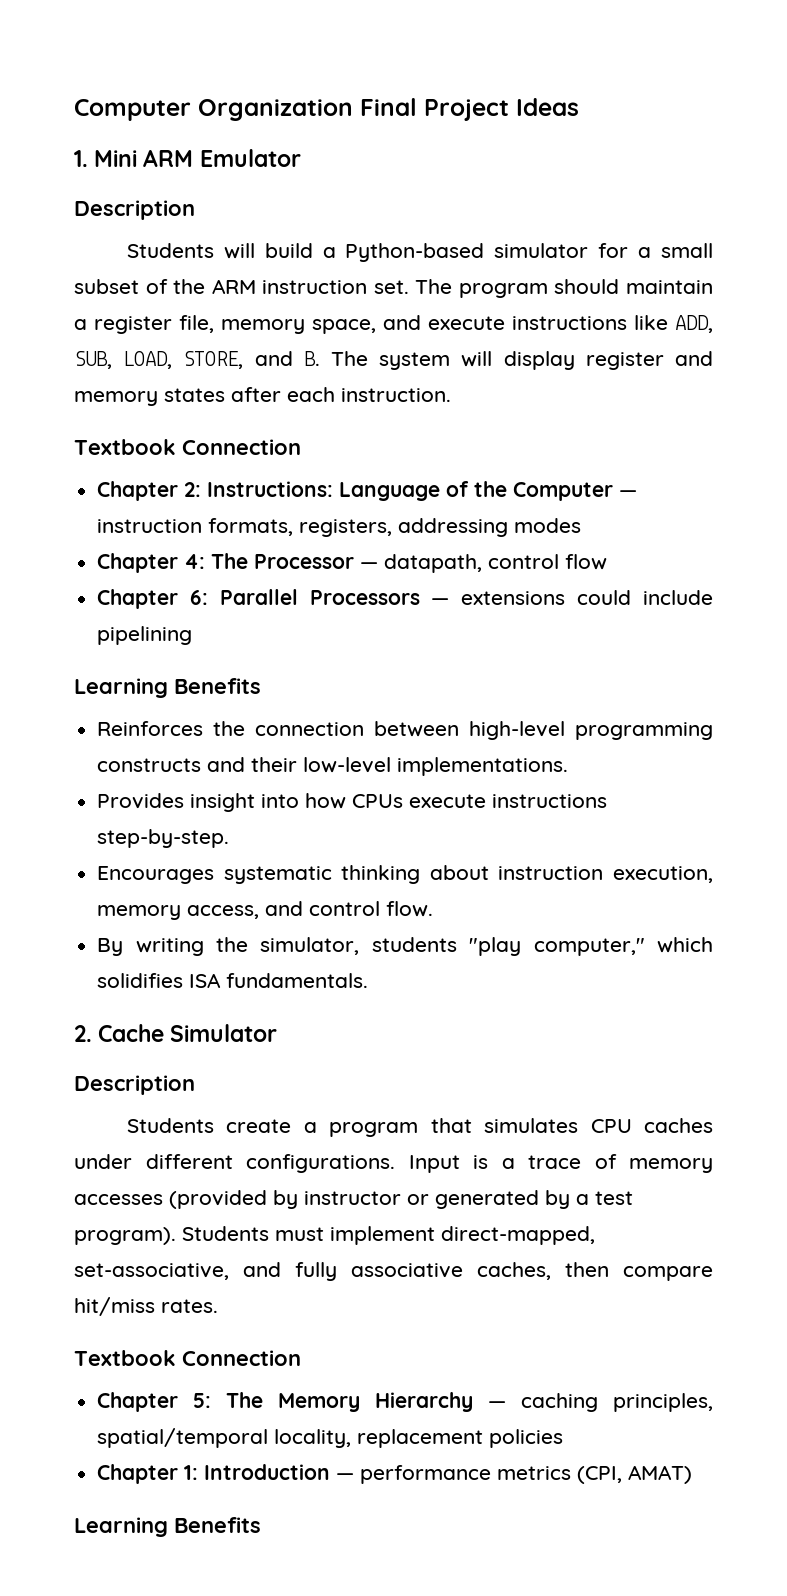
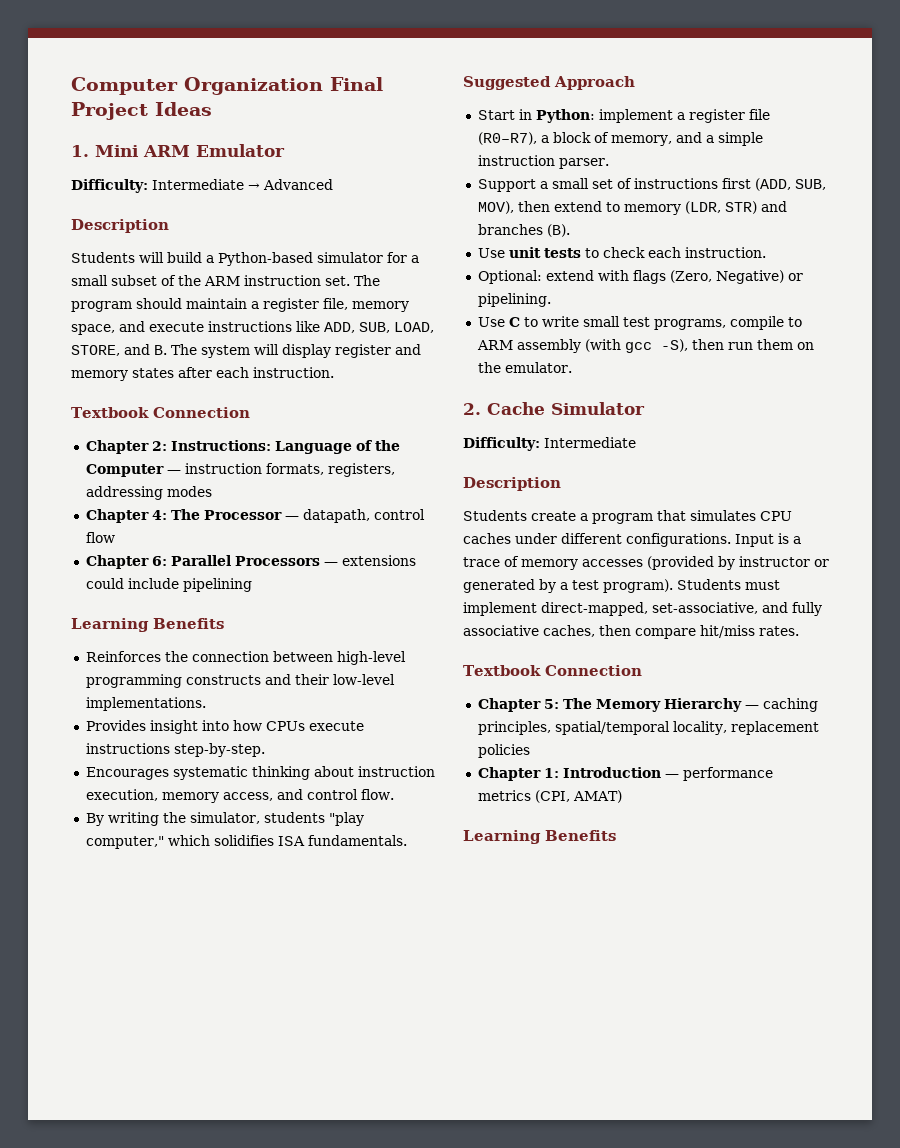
+ Difficulty: Intermediate → Advanced
+ Suggested Approach
+ Start in Python: implement a register file (R0–R7), a block of memory, and a simple instruction parser.
+ Support a small set of instructions first (ADD, SUB, MOV), then extend to memory (LDR, STR) and branches (B).
+ Use unit tests to check each instruction.
+ Optional: extend with flags (Zero, Negative) or pipelining.
+ Use C to write small test programs, compile to ARM assembly (with gcc -S), then run them on the emulator.
  2. Cache Simulator
+ Difficulty: Intermediate

